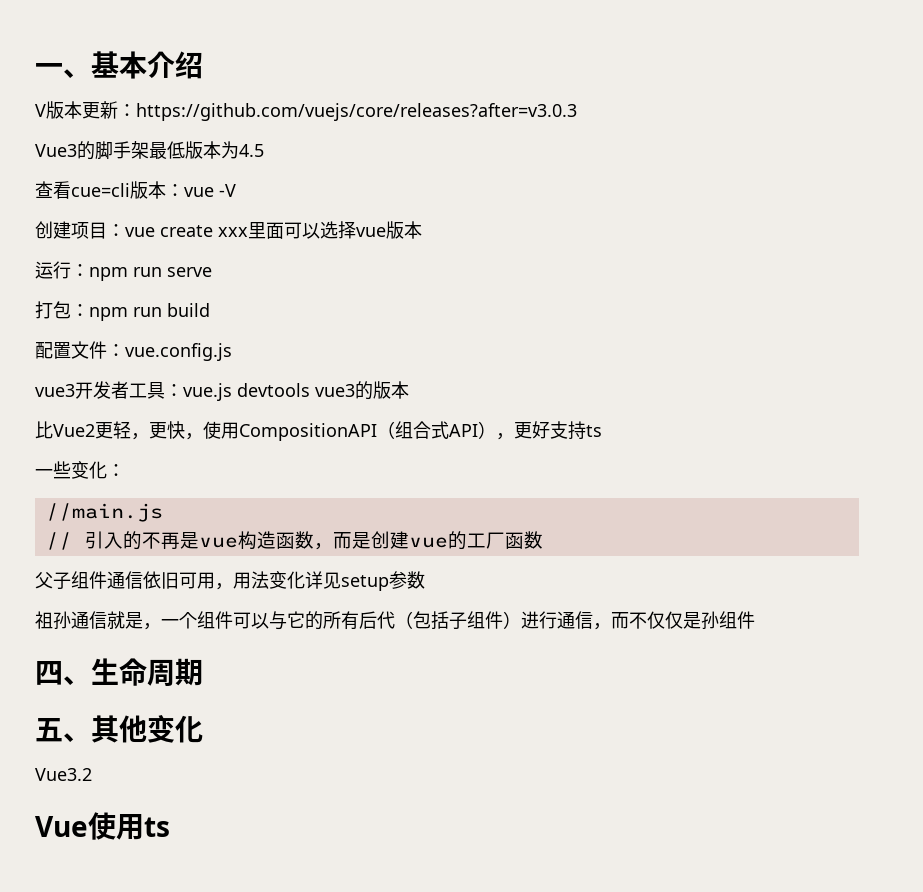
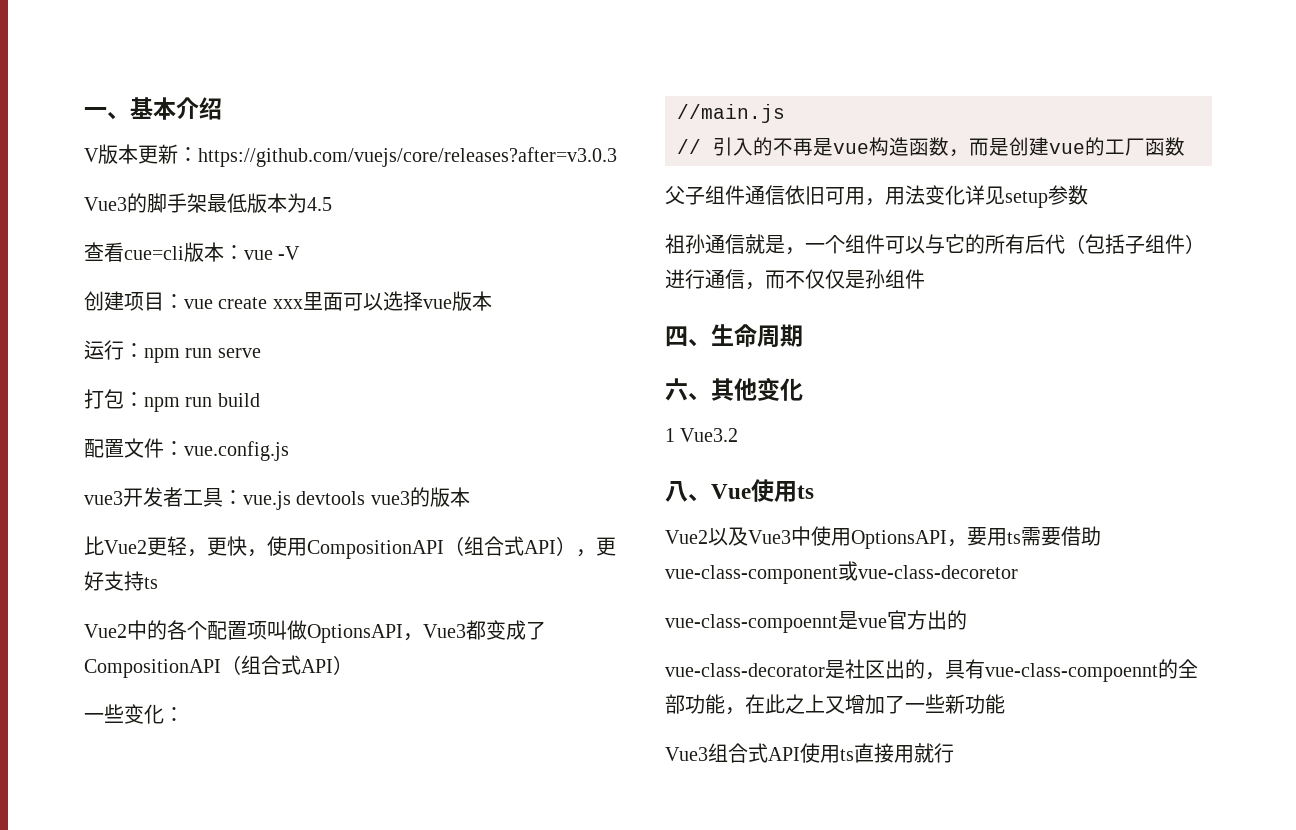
+ Vue2中的各个配置项叫做OptionsAPI，Vue3都变成了CompositionAPI（组合式API）
- 五、其他变化
+ 六、其他变化
- Vue3.2
+ 1 Vue3.2
- Vue使用ts
+ 八、Vue使用ts
+ Vue2以及Vue3中使用OptionsAPI，要用ts需要借助vue-class-component或vue-class-decoretor
+ vue-class-compoennt是vue官方出的
+ vue-class-decorator是社区出的，具有vue-class-compoennt的全部功能，在此之上又增加了一些新功能
+ Vue3组合式API使用ts直接用就行

